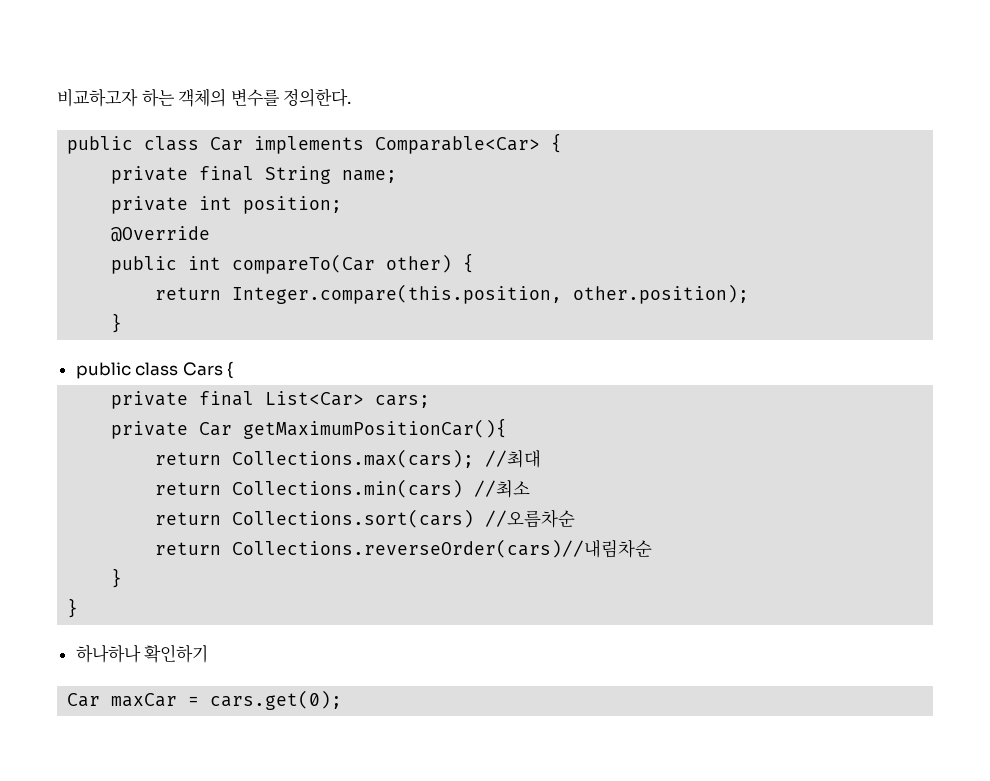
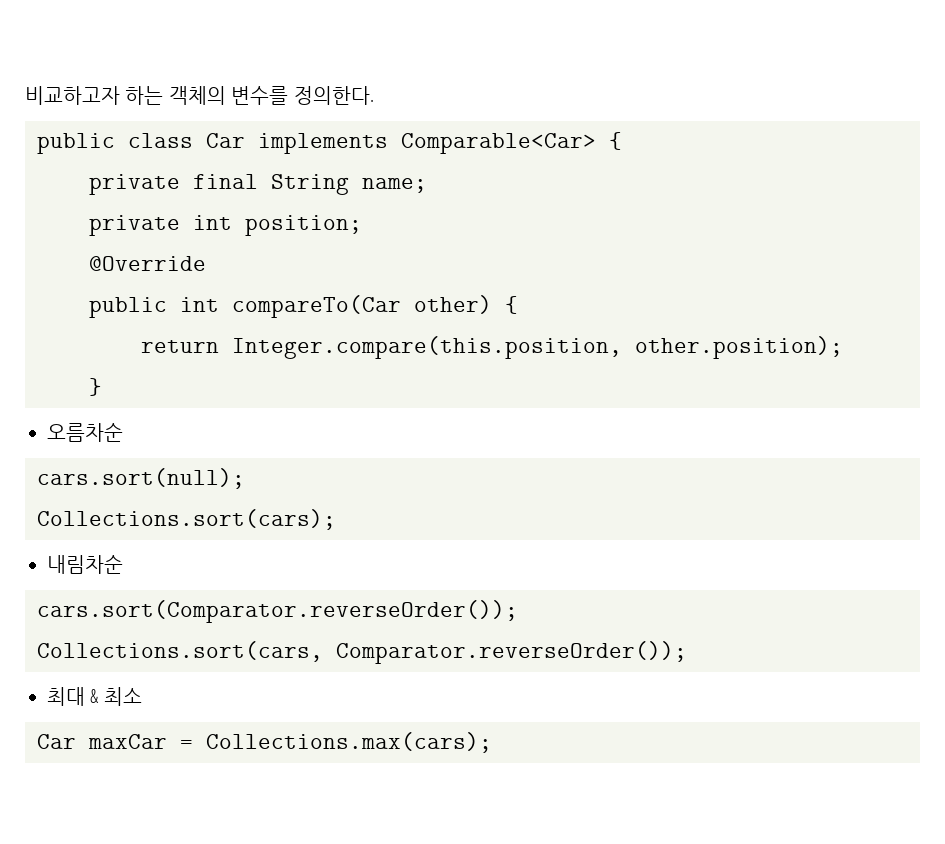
- public class Cars {
- private final List<Car> cars;
- private Car getMaximumPositionCar(){
- return Collections.max(cars); //최대
- return Collections.min(cars) //최소
- return Collections.sort(cars) //오름차순
- return Collections.reverseOrder(cars)//내림차순
- }
- }
- 하나하나 확인하기
+ 오름차순
+ cars.sort(null);
+ Collections.sort(cars);
+ 내림차순
+ cars.sort(Comparator.reverseOrder());
+ Collections.sort(cars, Comparator.reverseOrder());
+ 최대 & 최소
- Car maxCar = cars.get(0);
+ Car maxCar = Collections.max(cars);

